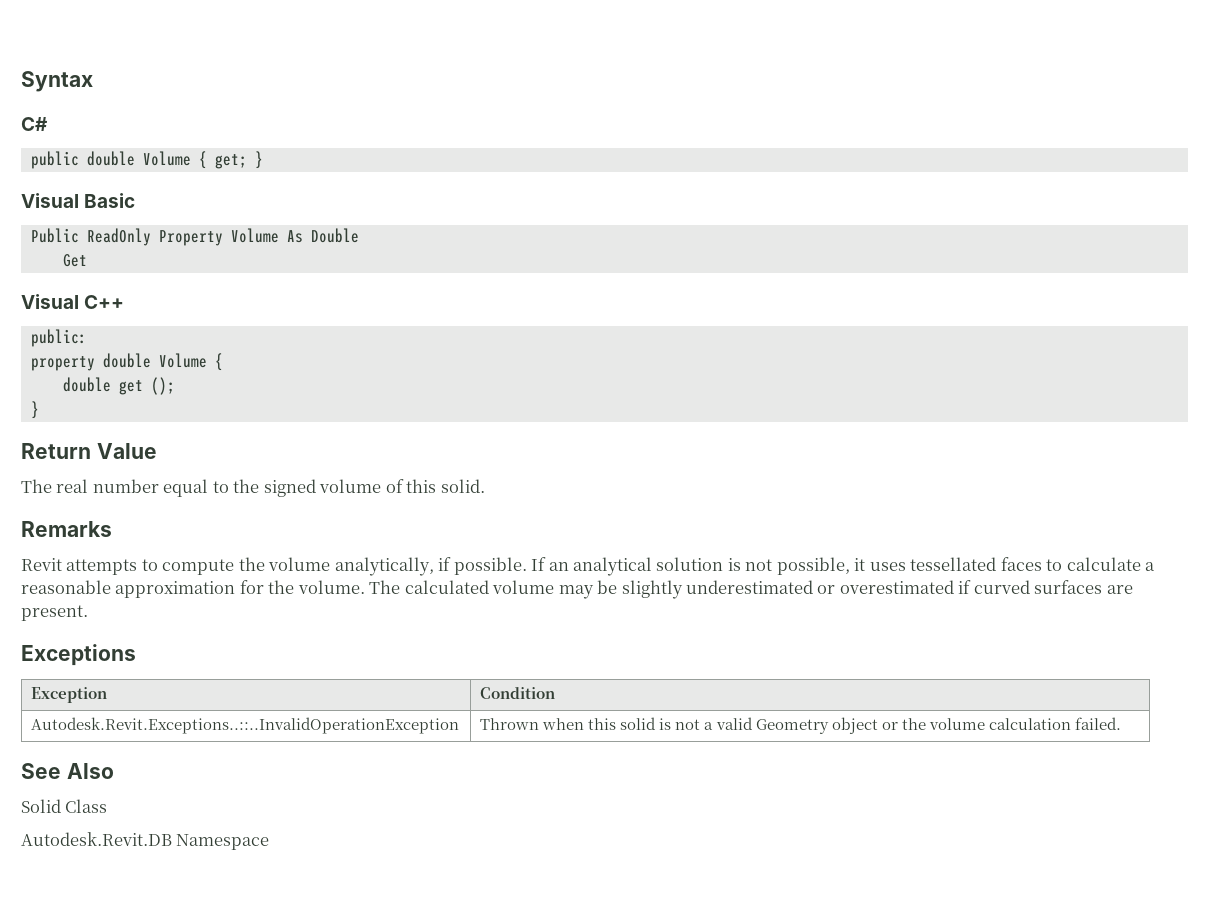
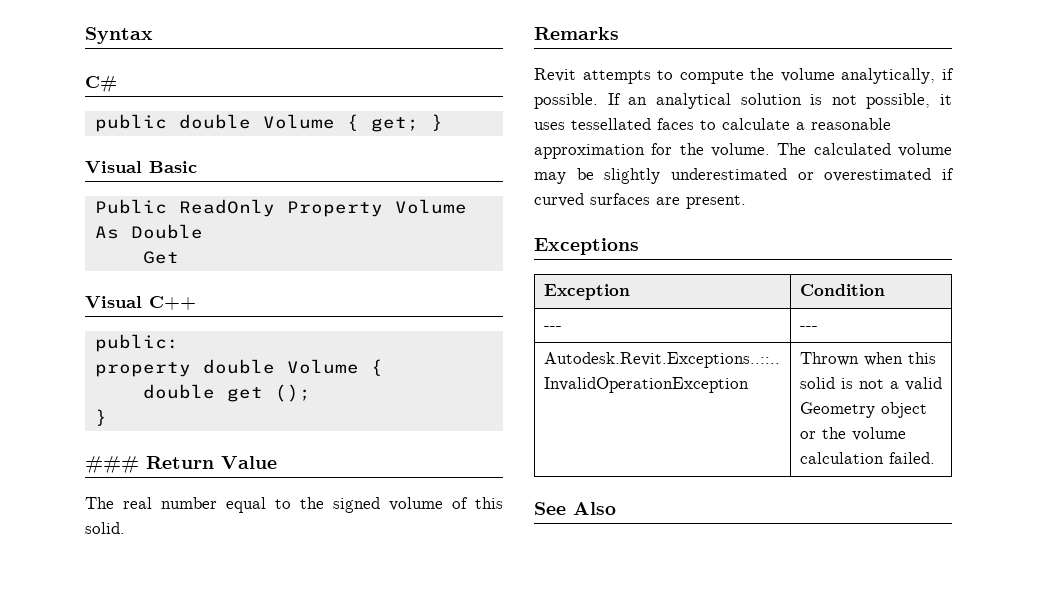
- Return Value
+ ### Return Value
+ --- | ---
- Solid Class
- Autodesk.Revit.DB Namespace

